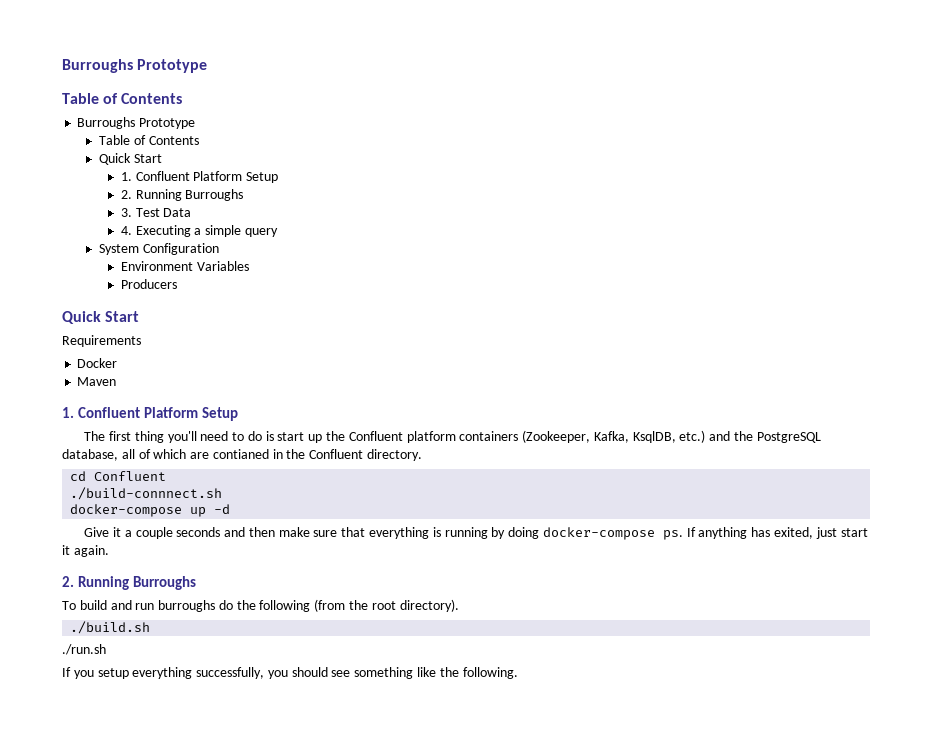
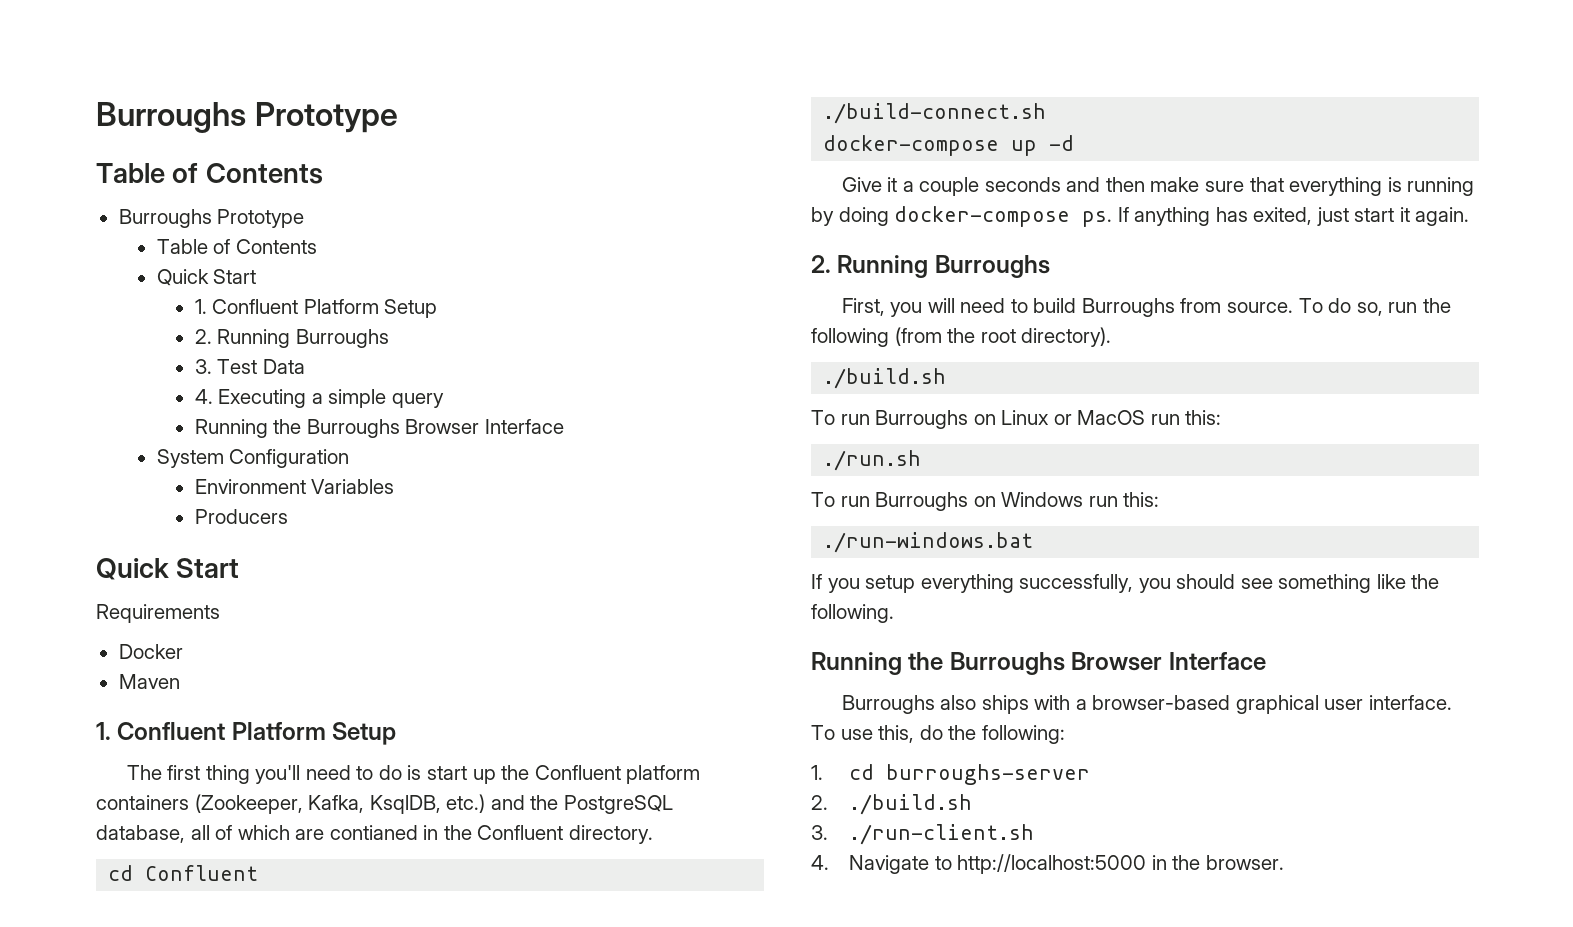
  4. Executing a simple query
+ Running the Burroughs Browser Interface
- ./build-connnect.sh
+ ./build-connect.sh
- To build and run burroughs do the following (from the root directory).
+ First, you will need to build Burroughs from source. To do so, run the following (from the root directory).
+ To run Burroughs on Linux or MacOS run this:
  ./run.sh
+ To run Burroughs on Windows run this:
+ ./run-windows.bat
  If you setup everything successfully, you should see something like the following.
+ Running the Burroughs Browser Interface
+ Burroughs also ships with a browser-based graphical user interface. To use this, do the following:
+ 1. cd burroughs-server
+ 2. ./build.sh
+ 3. ./run-client.sh
+ 4. Navigate to http://localhost:5000 in the browser.

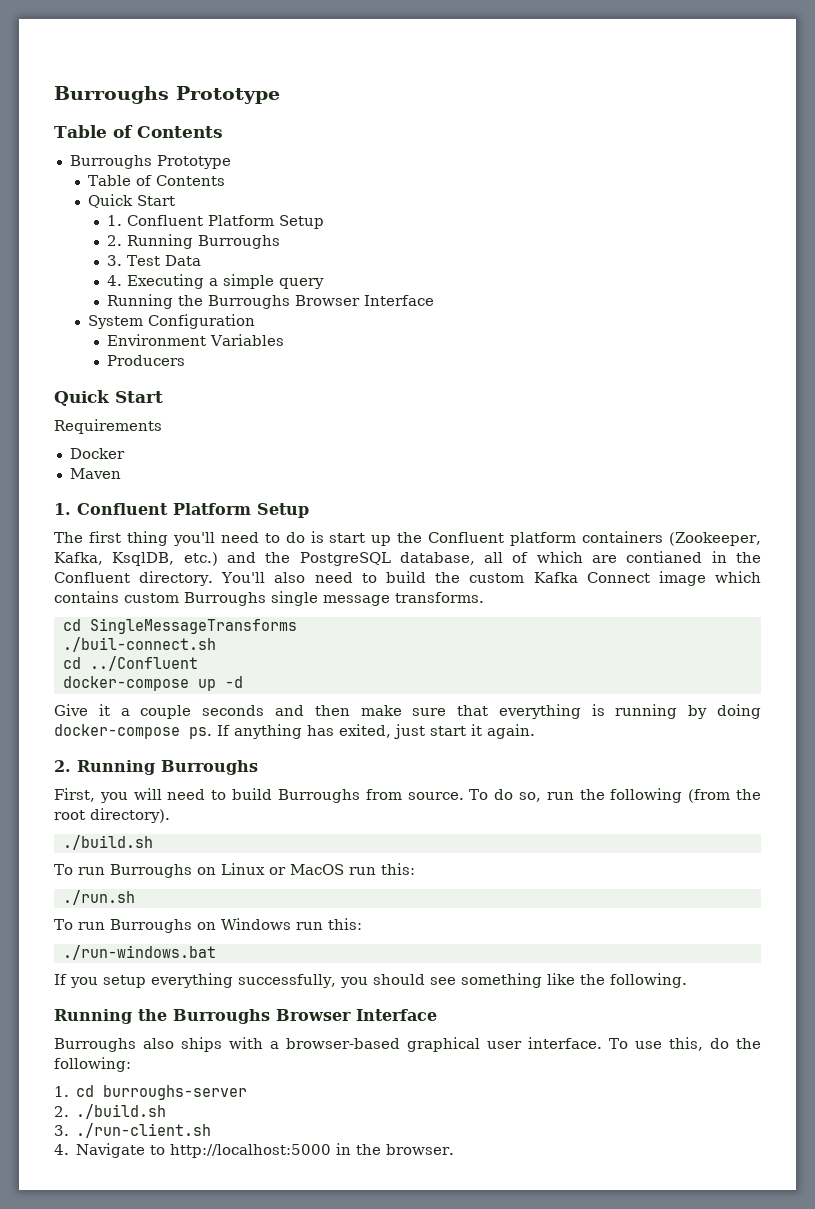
- The first thing you'll need to do is start up the Confluent platform containers (Zookeeper, Kafka, KsqlDB, etc.) and the PostgreSQL database, all of which are contianed in the Confluent directory.
- cd Confluent
- ./build-connect.sh
+ The first thing you'll need to do is start up the Confluent platform containers (Zookeeper, Kafka, KsqlDB, etc.) and the PostgreSQL database, all of which are contianed in the Confluent directory. You'll also need to build the custom Kafka Connect image which contains custom Burroughs single message transforms.
+ cd SingleMessageTransforms
+ ./buil-connect.sh
+ cd ../Confluent

